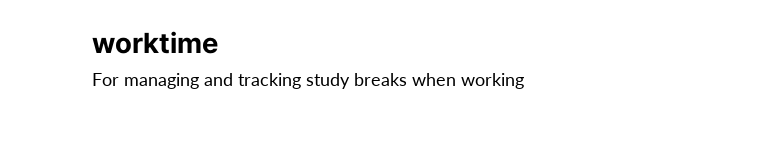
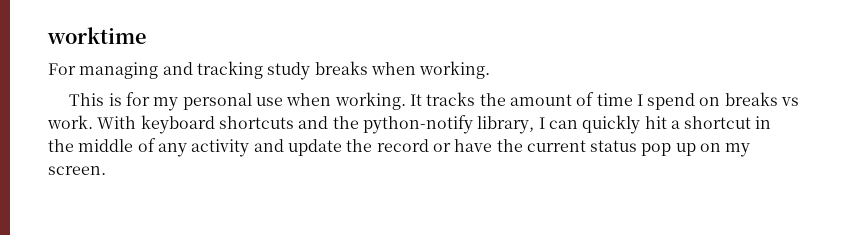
- For managing and tracking study breaks when working
+ For managing and tracking study breaks when working.
+ This is for my personal use when working. It tracks the amount of time I spend on breaks vs work. With keyboard shortcuts and the python-notify library, I can quickly hit a shortcut in the middle of any activity and update the record or have the current status pop up on my screen.

